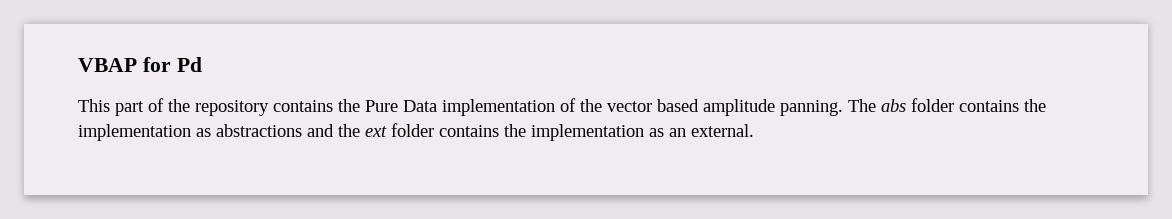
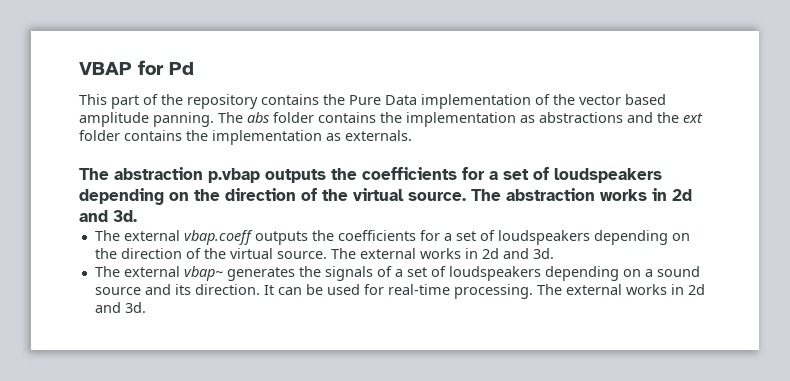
- The abs folder contains the implementation as abstractions and the ext folder contains the implementation as an external.
+ The abs folder contains the implementation as abstractions and the ext folder contains the implementation as externals.
+ The abstraction p.vbap outputs the coefficients for a set of loudspeakers depending on the direction of the virtual source. The abstraction works in 2d and 3d.
+ The external vbap.coeff outputs the coefficients for a set of loudspeakers depending on the direction of the virtual source. The external works in 2d and 3d.
+ The external vbap~ generates the signals of a set of loudspeakers depending on a sound source and its direction. It can be used for real-time processing. The external works in 2d and 3d.

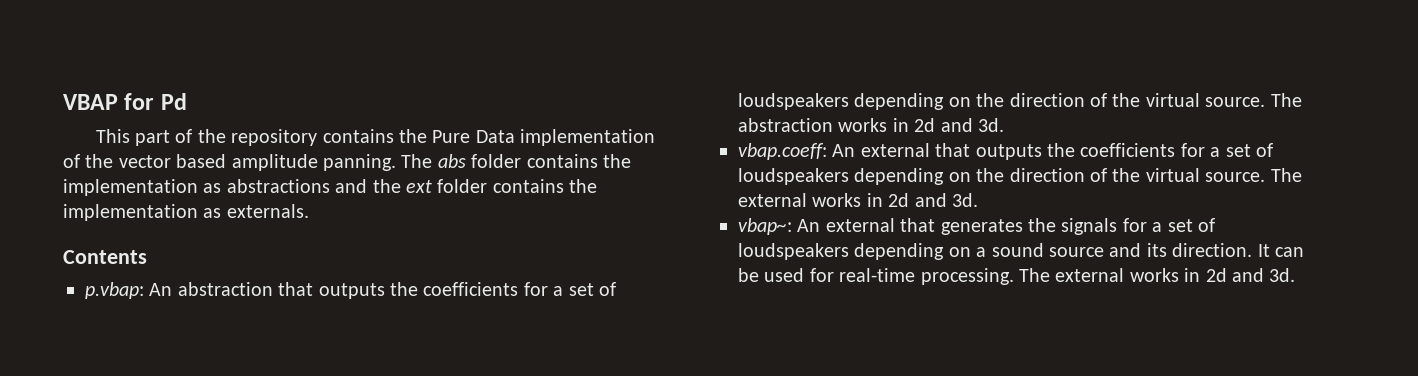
- The abstraction p.vbap outputs the coefficients for a set of loudspeakers depending on the direction of the virtual source.
+ Contents
+ p.vbap: An abstraction that outputs the coefficients for a set of loudspeakers depending on the direction of the virtual source.
- The external vbap.coeff outputs the coefficients for a set of loudspeakers depending on the direction of the virtual source.
+ vbap.coeff: An external that outputs the coefficients for a set of loudspeakers depending on the direction of the virtual source.
- The external vbap~ generates the signals of a set of loudspeakers depending on a sound source and its direction.
+ vbap~: An external that generates the signals for a set of loudspeakers depending on a sound source and its direction.

